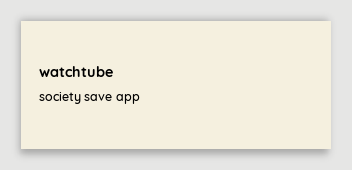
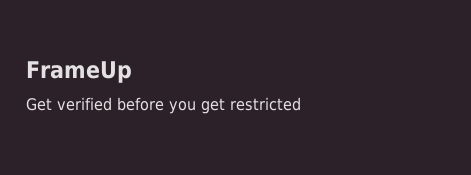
- watchtube
- society save app
+ FrameUp
+ Get verified before you get restricted

